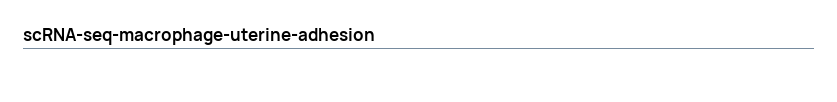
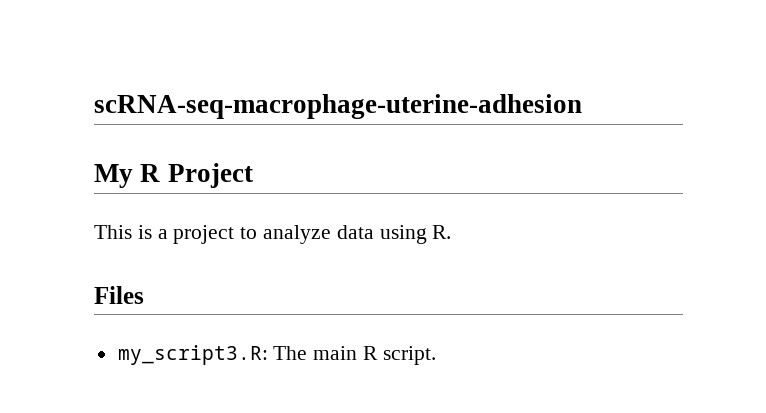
+ My R Project
+ This is a project to analyze data using R.
+ Files
+ my_script3.R: The main R script.

